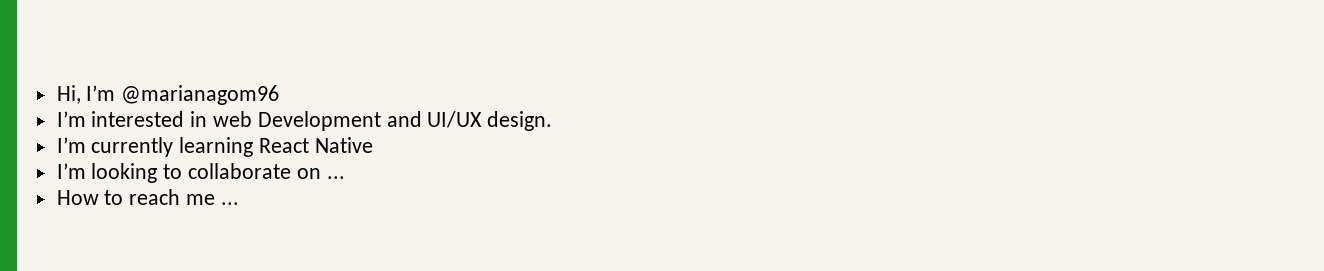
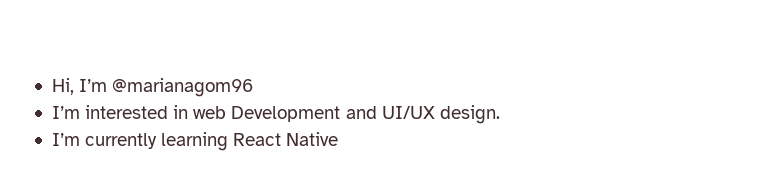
- I’m looking to collaborate on ...
- How to reach me ...

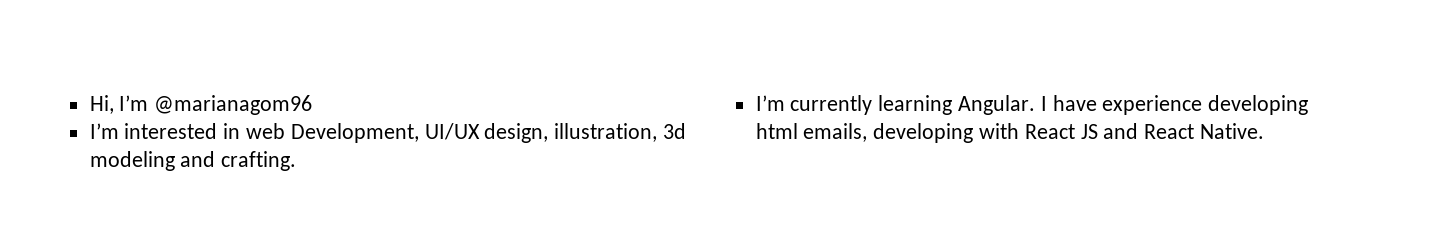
- I’m interested in web Development and UI/UX design.
- I’m currently learning React Native
+ I’m interested in web Development, UI/UX design, illustration, 3d modeling and crafting.
+ I’m currently learning Angular. I have experience developing html emails, developing with React JS and React Native.

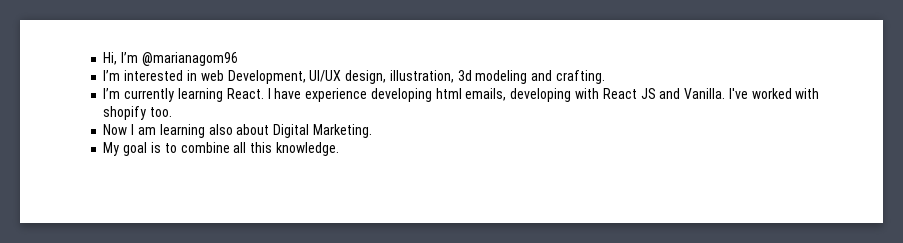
- I’m currently learning Angular.
+ I’m currently learning React.
- I have experience developing html emails, developing with React JS and React Native.
+ I have experience developing html emails, developing with React JS and Vanilla. I've worked with shopify too.
+ Now I am learning also about Digital Marketing.
+ My goal is to combine all this knowledge.

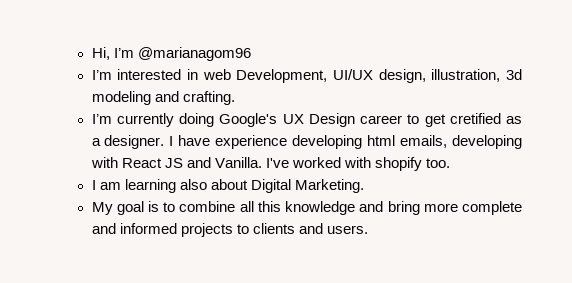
- I’m currently learning React.
+ I’m currently doing Google's UX Design career to get cretified as a designer.
- Now I am learning also about Digital Marketing.
+ I am learning also about Digital Marketing.
- My goal is to combine all this knowledge.
+ My goal is to combine all this knowledge and bring more complete and informed projects to clients and users.

